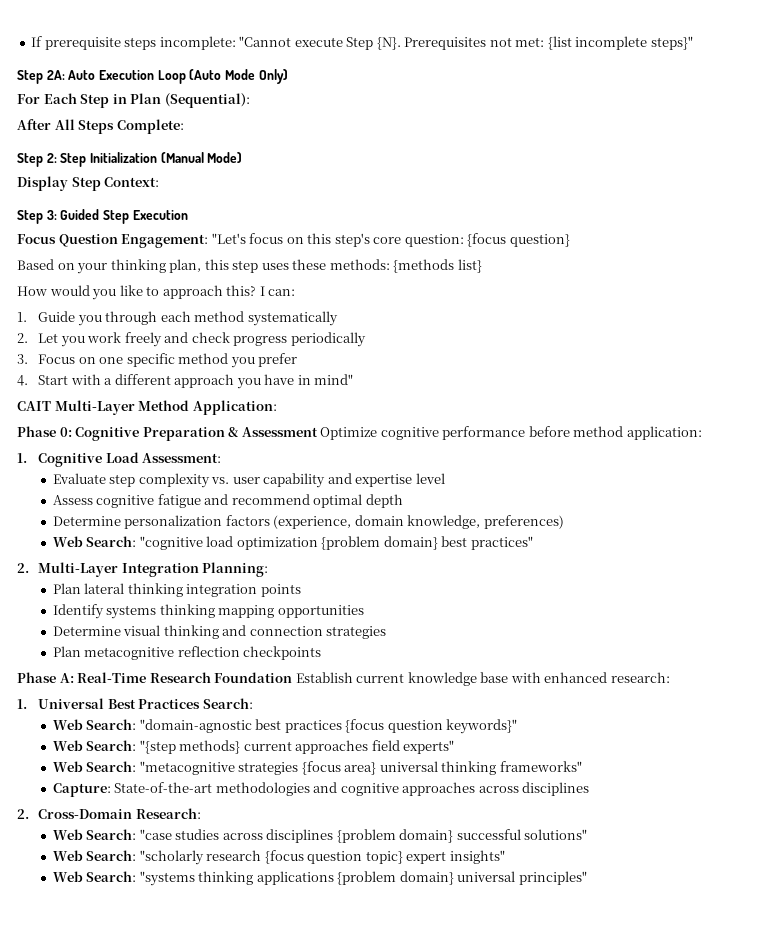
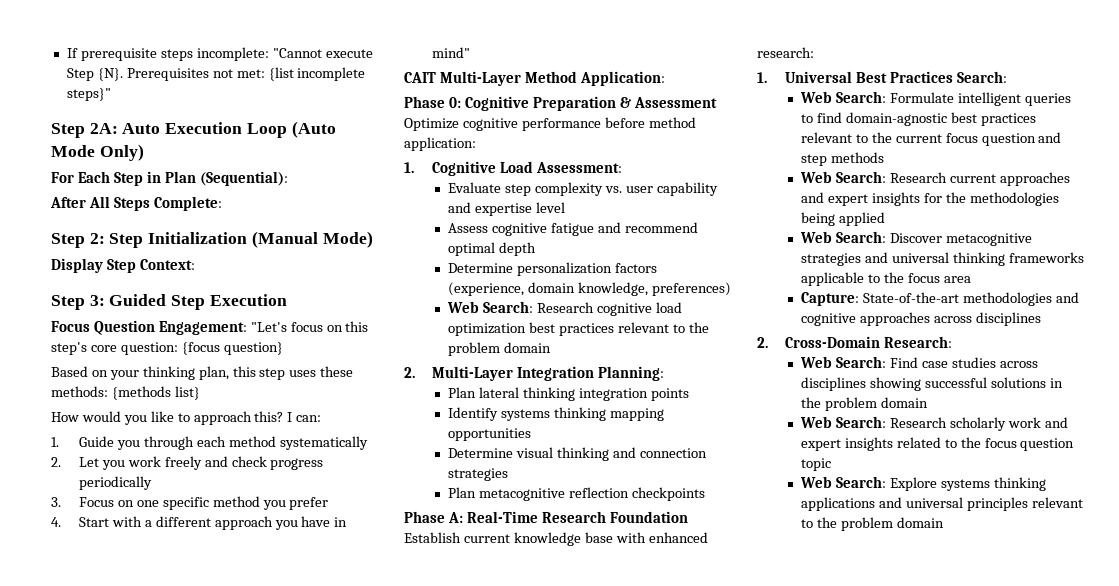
- Web Search: "cognitive load optimization {problem domain} best practices"
+ Web Search: Research cognitive load optimization best practices relevant to the problem domain
- Web Search: "domain-agnostic best practices {focus question keywords}"
- Web Search: "{step methods} current approaches field experts"
- Web Search: "metacognitive strategies {focus area} universal thinking frameworks"
+ Web Search: Formulate intelligent queries to find domain-agnostic best practices relevant to the current focus question and step methods
+ Web Search: Research current approaches and expert insights for the methodologies being applied
+ Web Search: Discover metacognitive strategies and universal thinking frameworks applicable to the focus area
- Web Search: "case studies across disciplines {problem domain} successful solutions"
- Web Search: "scholarly research {focus question topic} expert insights"
- Web Search: "systems thinking applications {problem domain} universal principles"
+ Web Search: Find case studies across disciplines showing successful solutions in the problem domain
+ Web Search: Research scholarly work and expert insights related to the focus question topic
+ Web Search: Explore systems thinking applications and universal principles relevant to the problem domain

